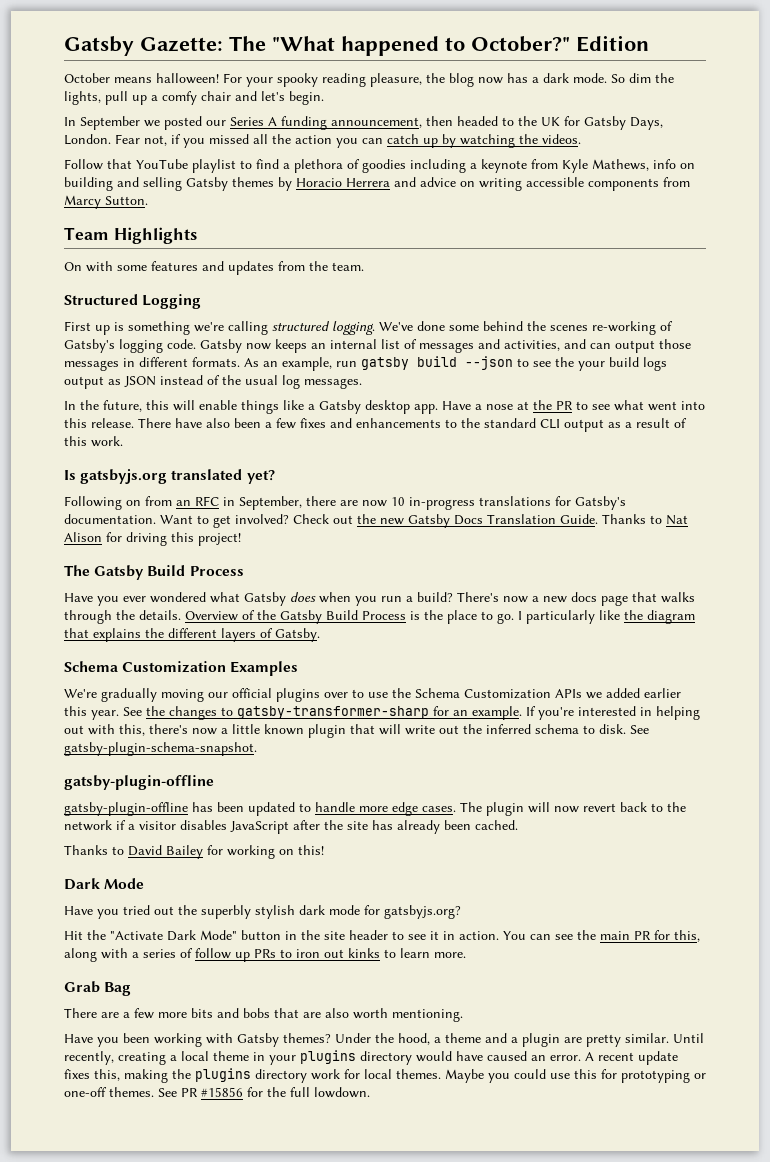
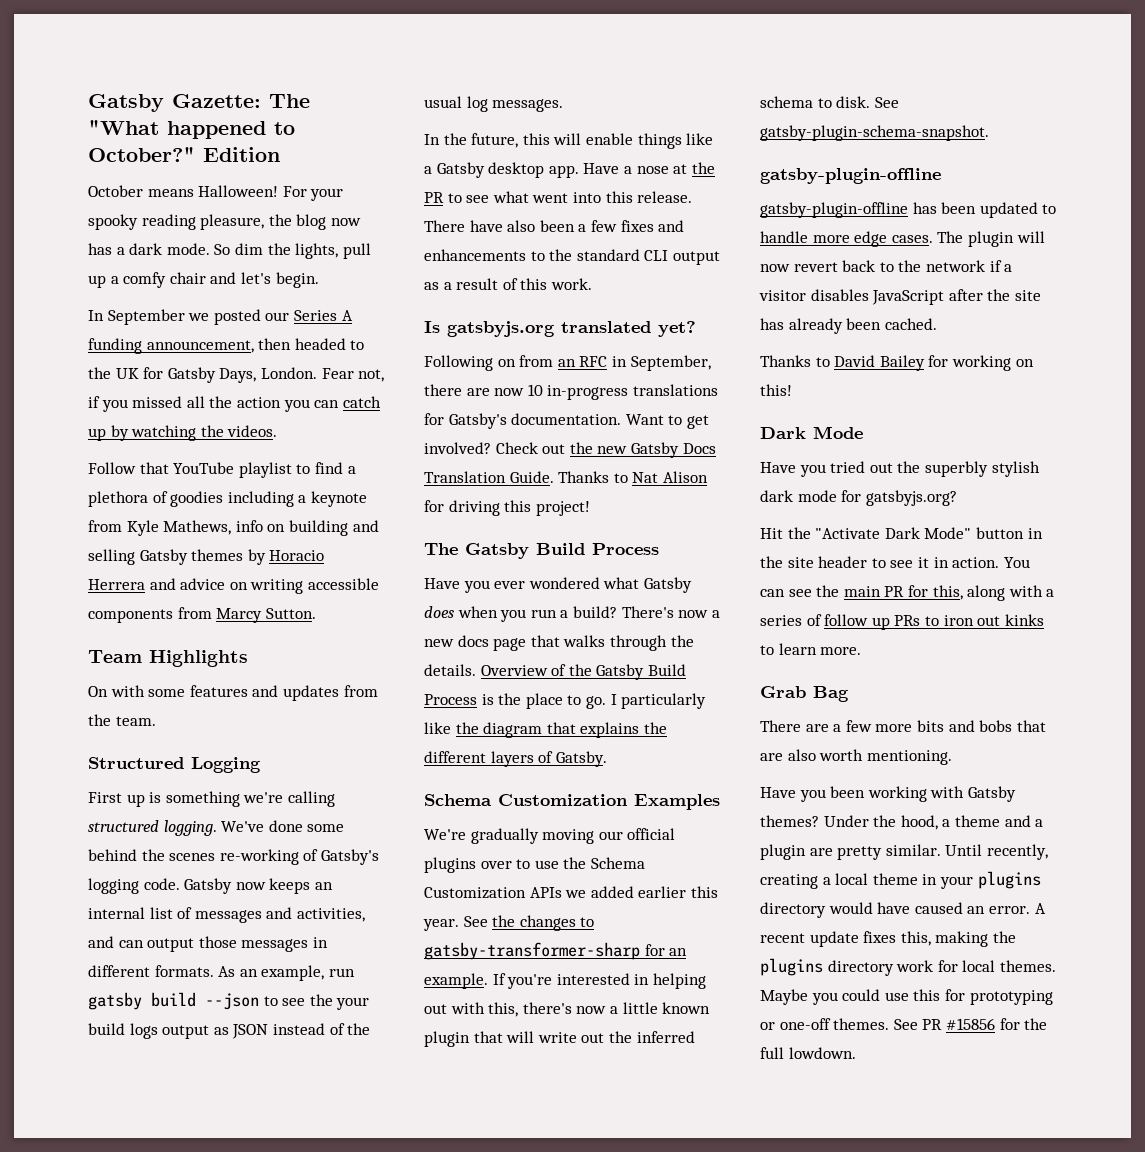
- October means halloween!
+ October means Halloween!

